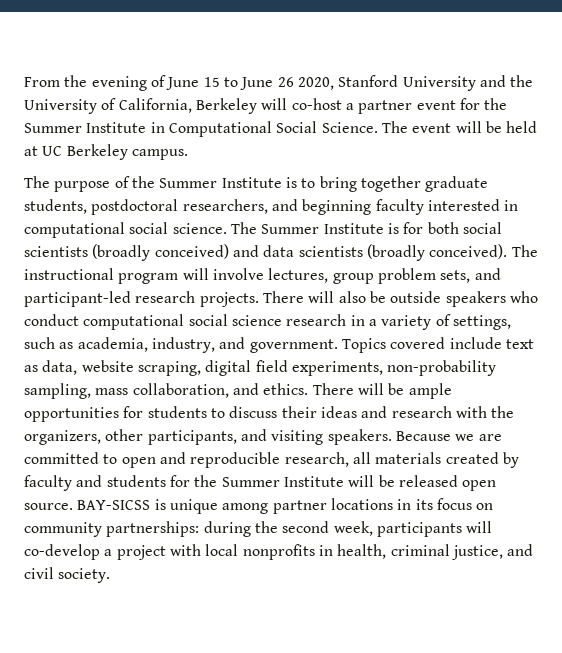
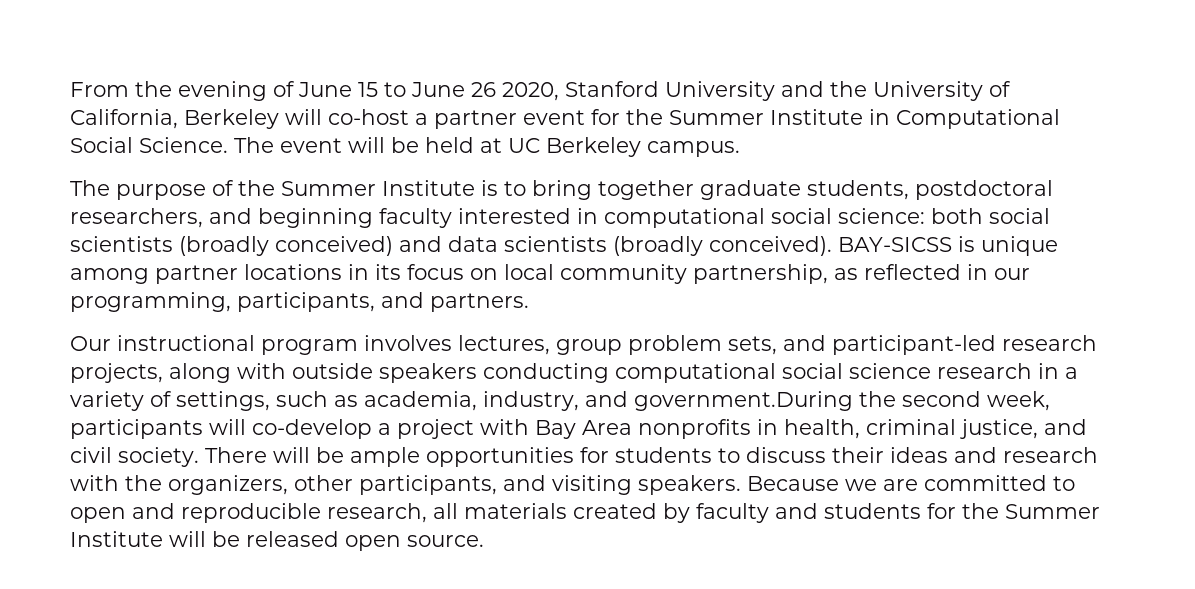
- The purpose of the Summer Institute is to bring together graduate students, postdoctoral researchers, and beginning faculty interested in computational social science. The Summer Institute is for both social scientists (broadly conceived) and data scientists (broadly conceived).
+ The purpose of the Summer Institute is to bring together graduate students, postdoctoral researchers, and beginning faculty interested in computational social science: both social scientists (broadly conceived) and data scientists (broadly conceived).
- The instructional program will involve lectures, group problem sets, and participant-led research projects. There will also be outside speakers who conduct computational social science research in a variety of settings, such as academia, industry, and government. Topics covered include text as data, website scraping, digital field experiments, non-probability sampling, mass collaboration, and ethics.
+ BAY-SICSS is unique among partner locations in its focus on local community partnership, as reflected in our programming, participants, and partners.
+ Our instructional program involves lectures, group problem sets, and participant-led research projects, along with outside speakers conducting computational social science research in a variety of settings, such as academia, industry, and government.During the second week, participants will co-develop a project with Bay Area nonprofits in health, criminal justice, and civil society.
- BAY-SICSS is unique among partner locations in its focus on community partnerships: during the second week, participants will co-develop a project with local nonprofits in health, criminal justice, and civil society.

